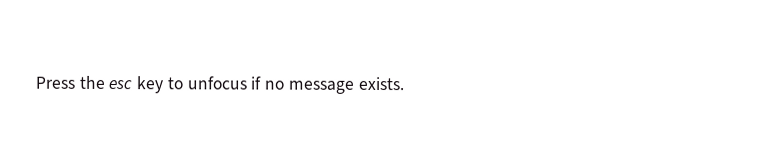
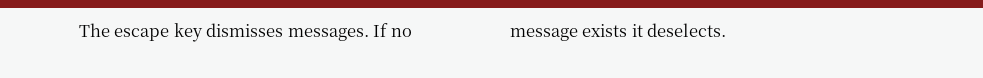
- Press the esc key to unfocus if no message exists.
+ The escape key dismisses messages. If no message exists it deselects.

